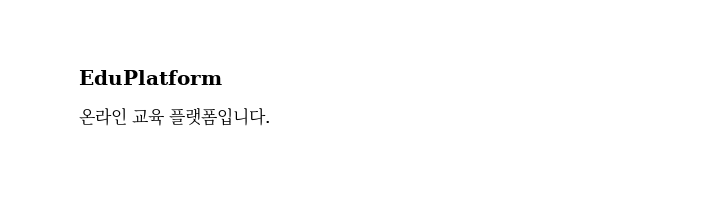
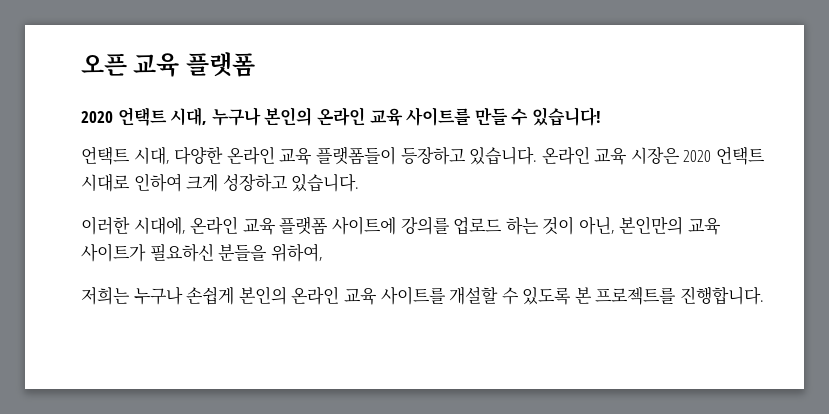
- EduPlatform
- 온라인 교육 플랫폼입니다.
+ 오픈 교육 플랫폼
+ 2020 언택트 시대, 누구나 본인의 온라인 교육 사이트를 만들 수 있습니다!
+ 언택트 시대, 다양한 온라인 교육 플랫폼들이 등장하고 있습니다. 온라인 교육 시장은 2020 언택트 시대로 인하여 크게 성장하고 있습니다.
+ 이러한 시대에, 온라인 교육 플랫폼 사이트에 강의를 업로드 하는 것이 아닌, 본인만의 교육 사이트가 필요하신 분들을 위하여,
+ 저희는 누구나 손쉽게 본인의 온라인 교육 사이트를 개설할 수 있도록 본 프로젝트를 진행합니다.

